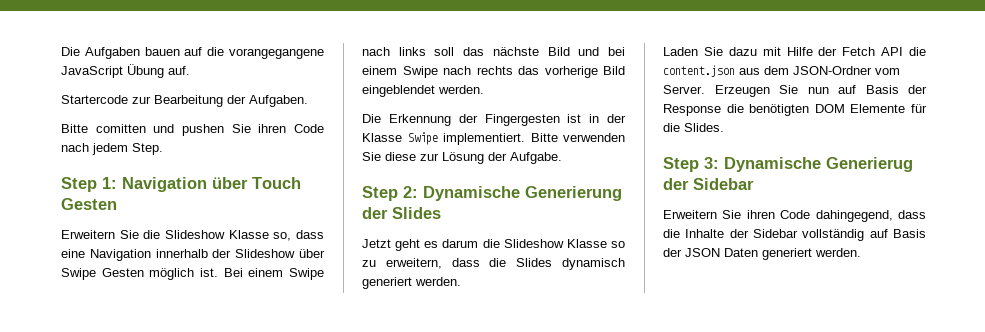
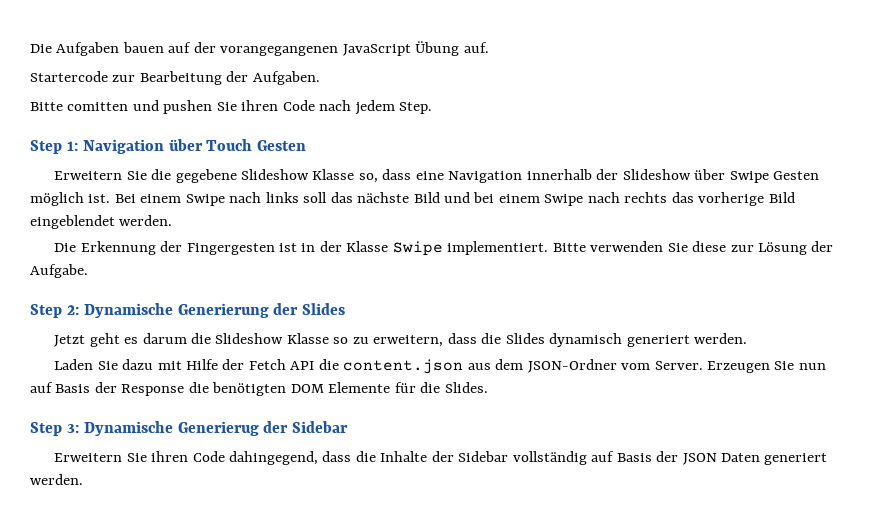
- Die Aufgaben bauen auf die vorangegangene JavaScript Übung auf.
+ Die Aufgaben bauen auf der vorangegangenen JavaScript Übung auf.
- Erweitern Sie die Slideshow Klasse so, dass eine Navigation innerhalb der Slideshow über Swipe Gesten möglich ist.
+ Erweitern Sie die gegebene Slideshow Klasse so, dass eine Navigation innerhalb der Slideshow über Swipe Gesten möglich ist.

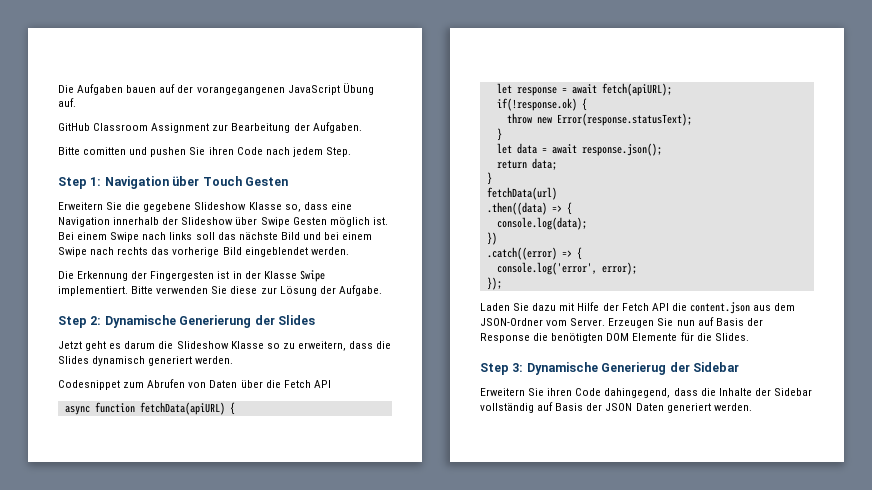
- Startercode zur Bearbeitung der Aufgaben.
+ GitHub Classroom Assignment zur Bearbeitung der Aufgaben.
+ Codesnippet zum Abrufen von Daten über die Fetch API
+ async function fetchData(apiURL) {
+ let response = await fetch(apiURL);
+ if(!response.ok) {
+ throw new Error(response.statusText);
+ }
+ let data = await response.json();
+ return data;
+ }
+ fetchData(url)
+ .then((data) => {
+ console.log(data);
+ })
+ .catch((error) => {
+ console.log('error', error);
+ });

